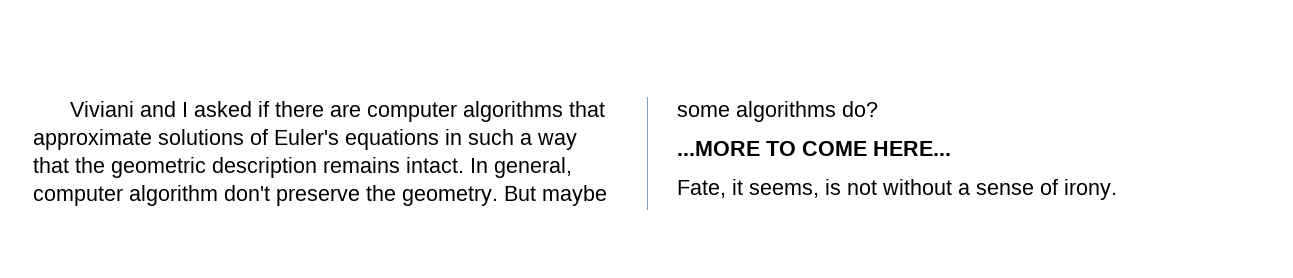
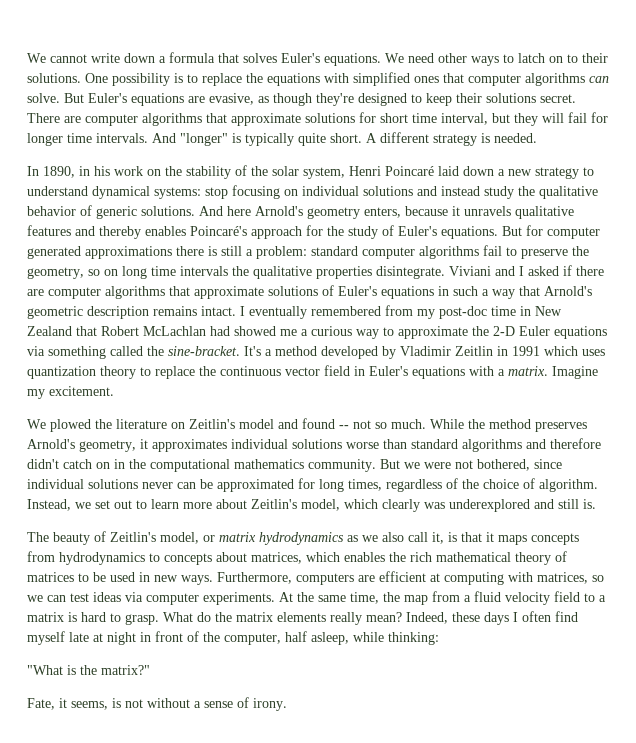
+ We cannot write down a formula that solves Euler's equations. We need other ways to latch on to their solutions. One possibility is to replace the equations with simplified ones that computer algorithms can solve. But Euler's equations are evasive, as though they're designed to keep their solutions secret. There are computer algorithms that approximate solutions for short time interval, but they will fail for longer time intervals. And "longer" is typically quite short. A different strategy is needed.
+ In 1890, in his work on the stability of the solar system, Henri Poincaré laid down a new strategy to understand dynamical systems: stop focusing on individual solutions and instead study the qualitative behavior of generic solutions. And here Arnold's geometry enters, because it unravels qualitative features and thereby enables Poincaré's approach for the study of Euler's equations. But for computer generated approximations there is still a problem: standard computer algorithms fail to preserve the geometry, so on long time intervals the qualitative properties disintegrate.
- Viviani and I asked if there are computer algorithms that approximate solutions of Euler's equations in such a way that the geometric description remains intact.
+ Viviani and I asked if there are computer algorithms that approximate solutions of Euler's equations in such a way that Arnold's geometric description remains intact.
- In general, computer algorithm don't preserve the geometry. But maybe some algorithms do?
- ...MORE TO COME HERE...
+ I eventually remembered from my post-doc time in New Zealand that Robert McLachlan had showed me a curious way to approximate the 2-D Euler equations via something called the sine-bracket. It's a method developed by Vladimir Zeitlin in 1991 which uses quantization theory to replace the continuous vector field in Euler's equations with a matrix. Imagine my excitement.
+ We plowed the literature on Zeitlin's model and found -- not so much. While the method preserves Arnold's geometry, it approximates individual solutions worse than standard algorithms and therefore didn't catch on in the computational mathematics community. But we were not bothered, since individual solutions never can be approximated for long times, regardless of the choice of algorithm. Instead, we set out to learn more about Zeitlin's model, which clearly was underexplored and still is.
+ The beauty of Zeitlin's model, or matrix hydrodynamics as we also call it, is that it maps concepts from hydrodynamics to concepts about matrices, which enables the rich mathematical theory of matrices to be used in new ways. Furthermore, computers are efficient at computing with matrices, so we can test ideas via computer experiments. At the same time, the map from a fluid velocity field to a matrix is hard to grasp. What do the matrix elements really mean? Indeed, these days I often find myself late at night in front of the computer, half asleep, while thinking:
+ "What is the matrix?"

